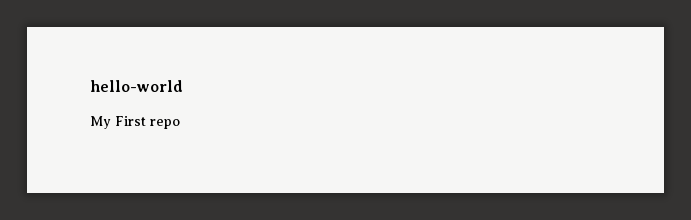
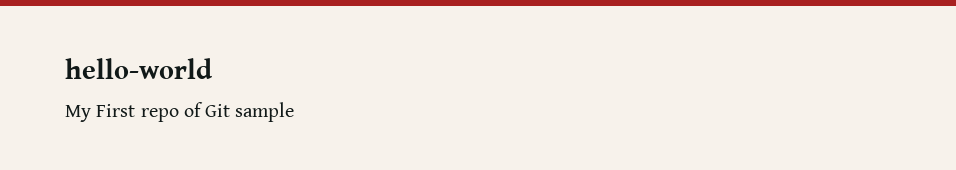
- My First repo
+ My First repo of Git sample

